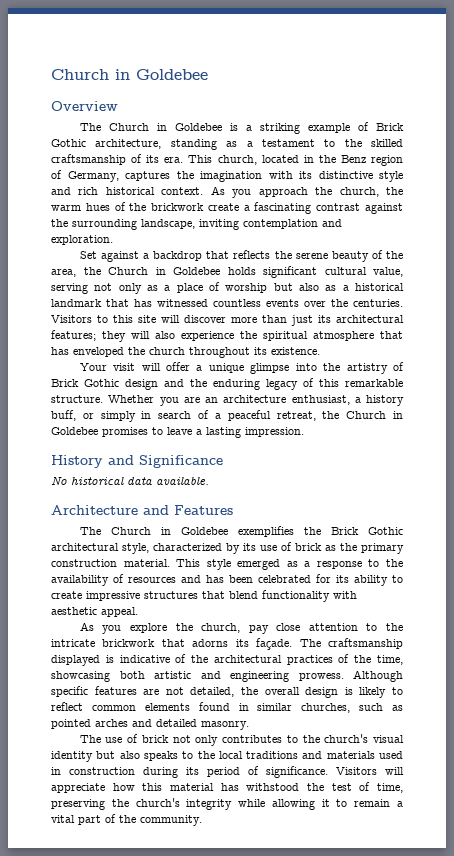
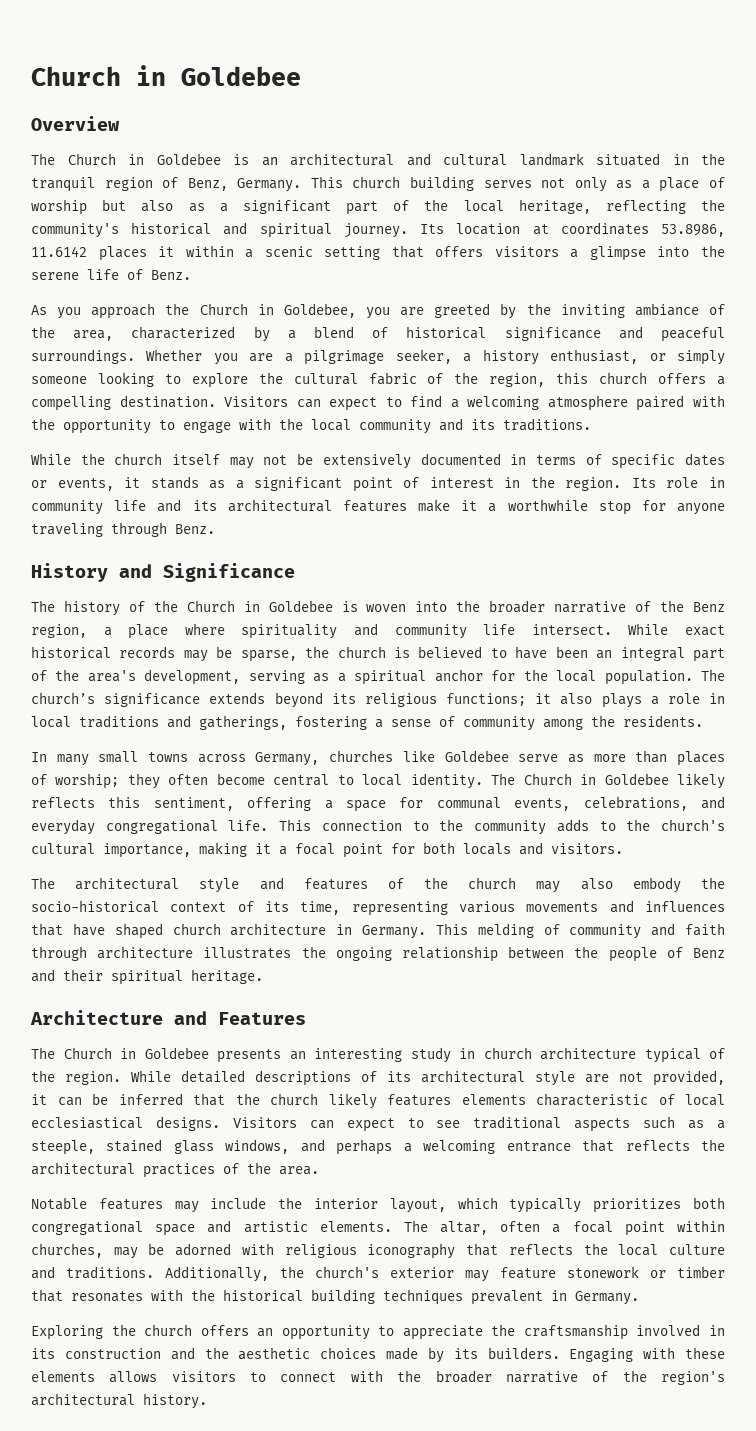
- The Church in Goldebee is a striking example of Brick Gothic architecture, standing as a testament to the skilled craftsmanship of its era. This church, located in the Benz region of Germany, captures the imagination with its distinctive style and rich historical context. As you approach the church, the warm hues of the brickwork create a fascinating contrast against the surrounding landscape, inviting contemplation and exploration.
- Set against a backdrop that reflects the serene beauty of the area, the Church in Goldebee holds significant cultural value, serving not only as a place of worship but also as a historical landmark that has witnessed countless events over the centuries. Visitors to this site will discover more than just its architectural features; they will also experience the spiritual atmosphere that has enveloped the church throughout its existence.
- Your visit will offer a unique glimpse into the artistry of Brick Gothic design and the enduring legacy of this remarkable structure. Whether you are an architecture enthusiast, a history buff, or simply in search of a peaceful retreat, the Church in Goldebee promises to leave a lasting impression.
+ The Church in Goldebee is an architectural and cultural landmark situated in the tranquil region of Benz, Germany. This church building serves not only as a place of worship but also as a significant part of the local heritage, reflecting the community's historical and spiritual journey. Its location at coordinates 53.8986, 11.6142 places it within a scenic setting that offers visitors a glimpse into the serene life of Benz.
+ As you approach the Church in Goldebee, you are greeted by the inviting ambiance of the area, characterized by a blend of historical significance and peaceful surroundings. Whether you are a pilgrimage seeker, a history enthusiast, or simply someone looking to explore the cultural fabric of the region, this church offers a compelling destination. Visitors can expect to find a welcoming atmosphere paired with the opportunity to engage with the local community and its traditions.
+ While the church itself may not be extensively documented in terms of specific dates or events, it stands as a significant point of interest in the region. Its role in community life and its architectural features make it a worthwhile stop for anyone traveling through Benz.
  History and Significance
- No historical data available.
+ The history of the Church in Goldebee is woven into the broader narrative of the Benz region, a place where spirituality and community life intersect. While exact historical records may be sparse, the church is believed to have been an integral part of the area's development, serving as a spiritual anchor for the local population. The church’s significance extends beyond its religious functions; it also plays a role in local traditions and gatherings, fostering a sense of community among the residents.
+ In many small towns across Germany, churches like Goldebee serve as more than places of worship; they often become central to local identity. The Church in Goldebee likely reflects this sentiment, offering a space for communal events, celebrations, and everyday congregational life. This connection to the community adds to the church's cultural importance, making it a focal point for both locals and visitors.
+ The architectural style and features of the church may also embody the socio-historical context of its time, representing various movements and influences that have shaped church architecture in Germany. This melding of community and faith through architecture illustrates the ongoing relationship between the people of Benz and their spiritual heritage.
- The Church in Goldebee exemplifies the Brick Gothic architectural style, characterized by its use of brick as the primary construction material. This style emerged as a response to the availability of resources and has been celebrated for its ability to create impressive structures that blend functionality with aesthetic appeal.
- As you explore the church, pay close attention to the intricate brickwork that adorns its façade. The craftsmanship displayed is indicative of the architectural practices of the time, showcasing both artistic and engineering prowess. Although specific features are not detailed, the overall design is likely to reflect common elements found in similar churches, such as pointed arches and detailed masonry.
- The use of brick not only contributes to the church's visual identity but also speaks to the local traditions and materials used in construction during its period of significance. Visitors will appreciate how this material has withstood the test of time, preserving the church's integrity while allowing it to remain a vital part of the community.
+ The Church in Goldebee presents an interesting study in church architecture typical of the region. While detailed descriptions of its architectural style are not provided, it can be inferred that the church likely features elements characteristic of local ecclesiastical designs. Visitors can expect to see traditional aspects such as a steeple, stained glass windows, and perhaps a welcoming entrance that reflects the architectural practices of the area.
+ Notable features may include the interior layout, which typically prioritizes both congregational space and artistic elements. The altar, often a focal point within churches, may be adorned with religious iconography that reflects the local culture and traditions. Additionally, the church's exterior may feature stonework or timber that resonates with the historical building techniques prevalent in Germany.
+ Exploring the church offers an opportunity to appreciate the craftsmanship involved in its construction and the aesthetic choices made by its builders. Engaging with these elements allows visitors to connect with the broader narrative of the region's architectural history.

